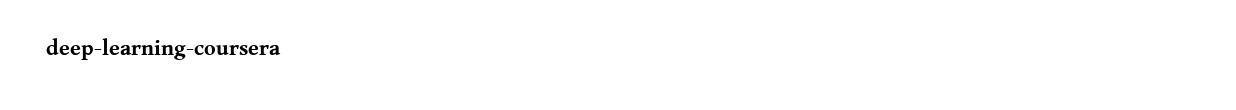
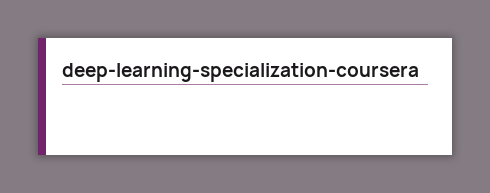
- deep-learning-coursera
+ deep-learning-specialization-coursera

